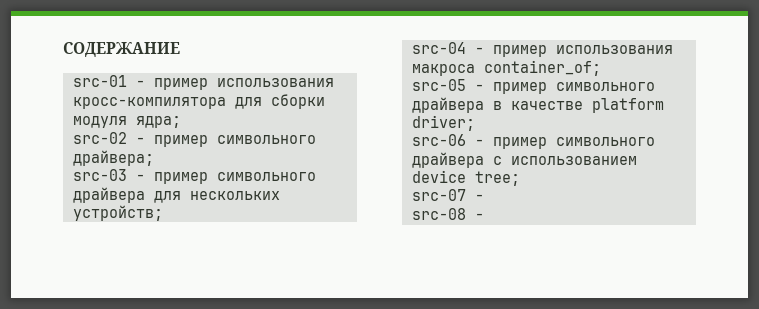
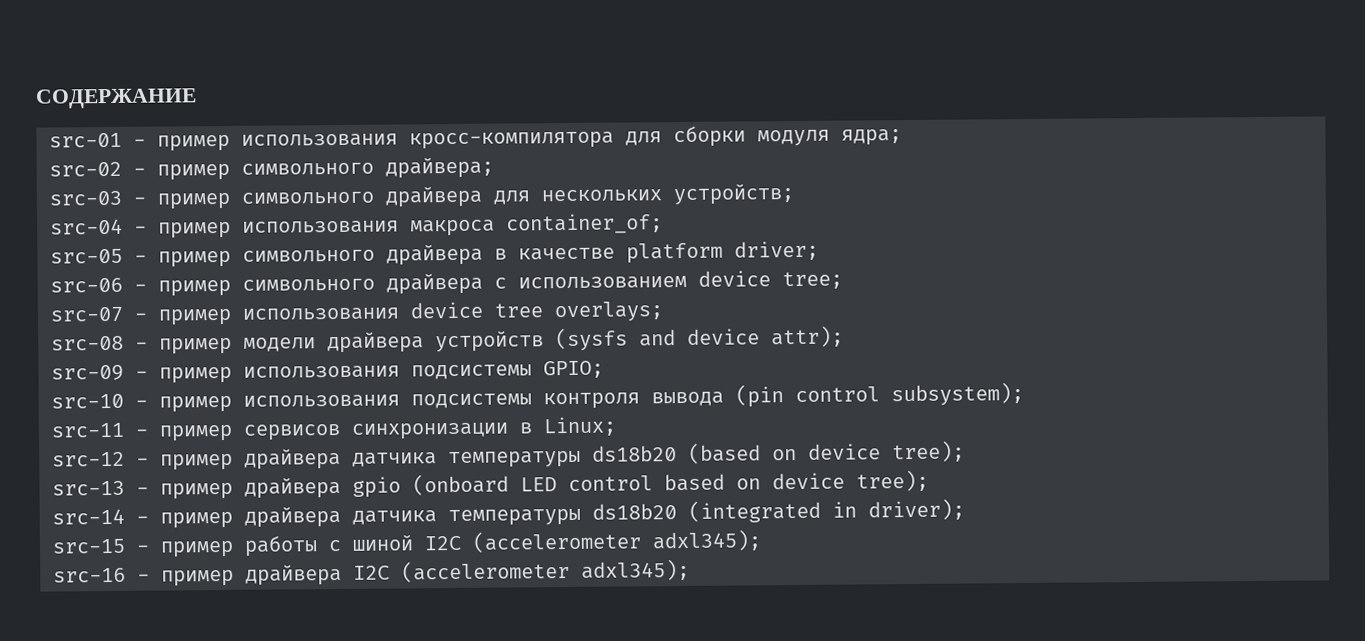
- src-07 -
- src-08 -
+ src-07 - пример использования device tree overlays;
+ src-08 - пример модели драйвера устройств (sysfs and device attr);
+ src-09 - пример использования подсистемы GPIO;
+ src-10 - пример использования подсистемы контроля вывода (pin control subsystem);
+ src-11 - пример сервисов синхронизации в Linux;
+ src-12 - пример драйвера датчика температуры ds18b20 (based on device tree);
+ src-13 - пример драйвера gpio (onboard LED control based on device tree);
+ src-14 - пример драйвера датчика температуры ds18b20 (integrated in driver);
+ src-15 - пример работы с шиной I2C (accelerometer adxl345);
+ src-16 - пример драйвера I2C (accelerometer adxl345);

